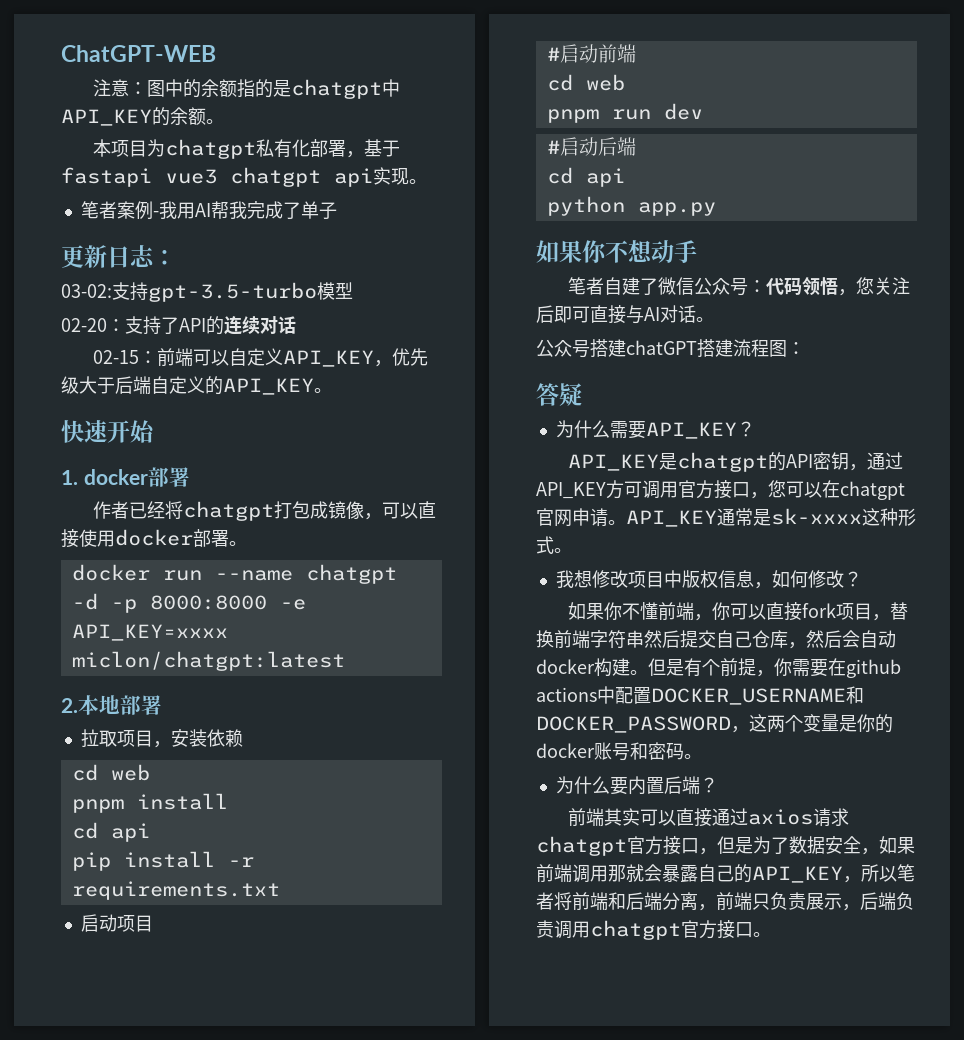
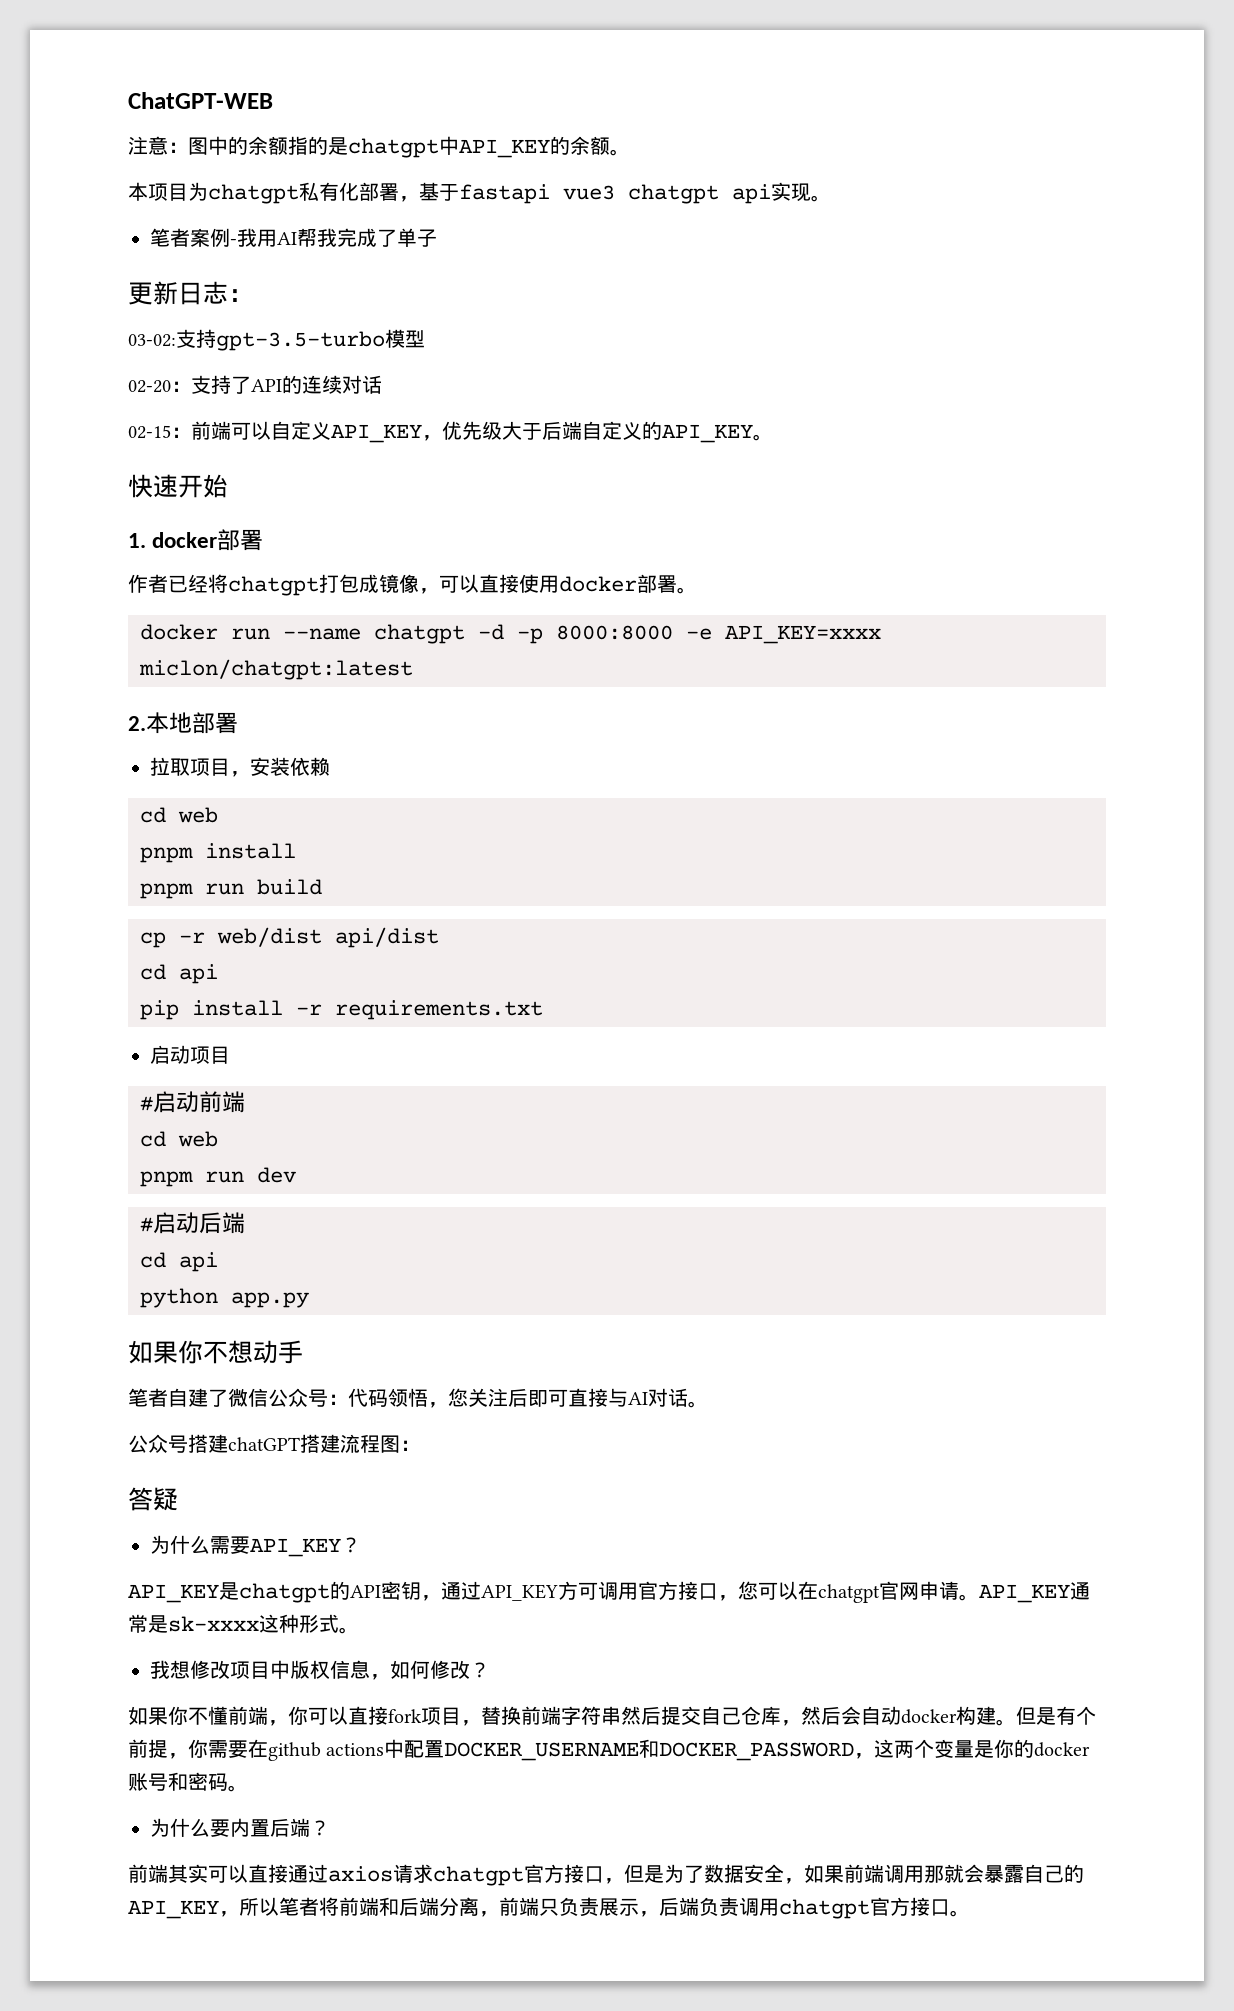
+ pnpm run build
+ cp -r web/dist api/dist

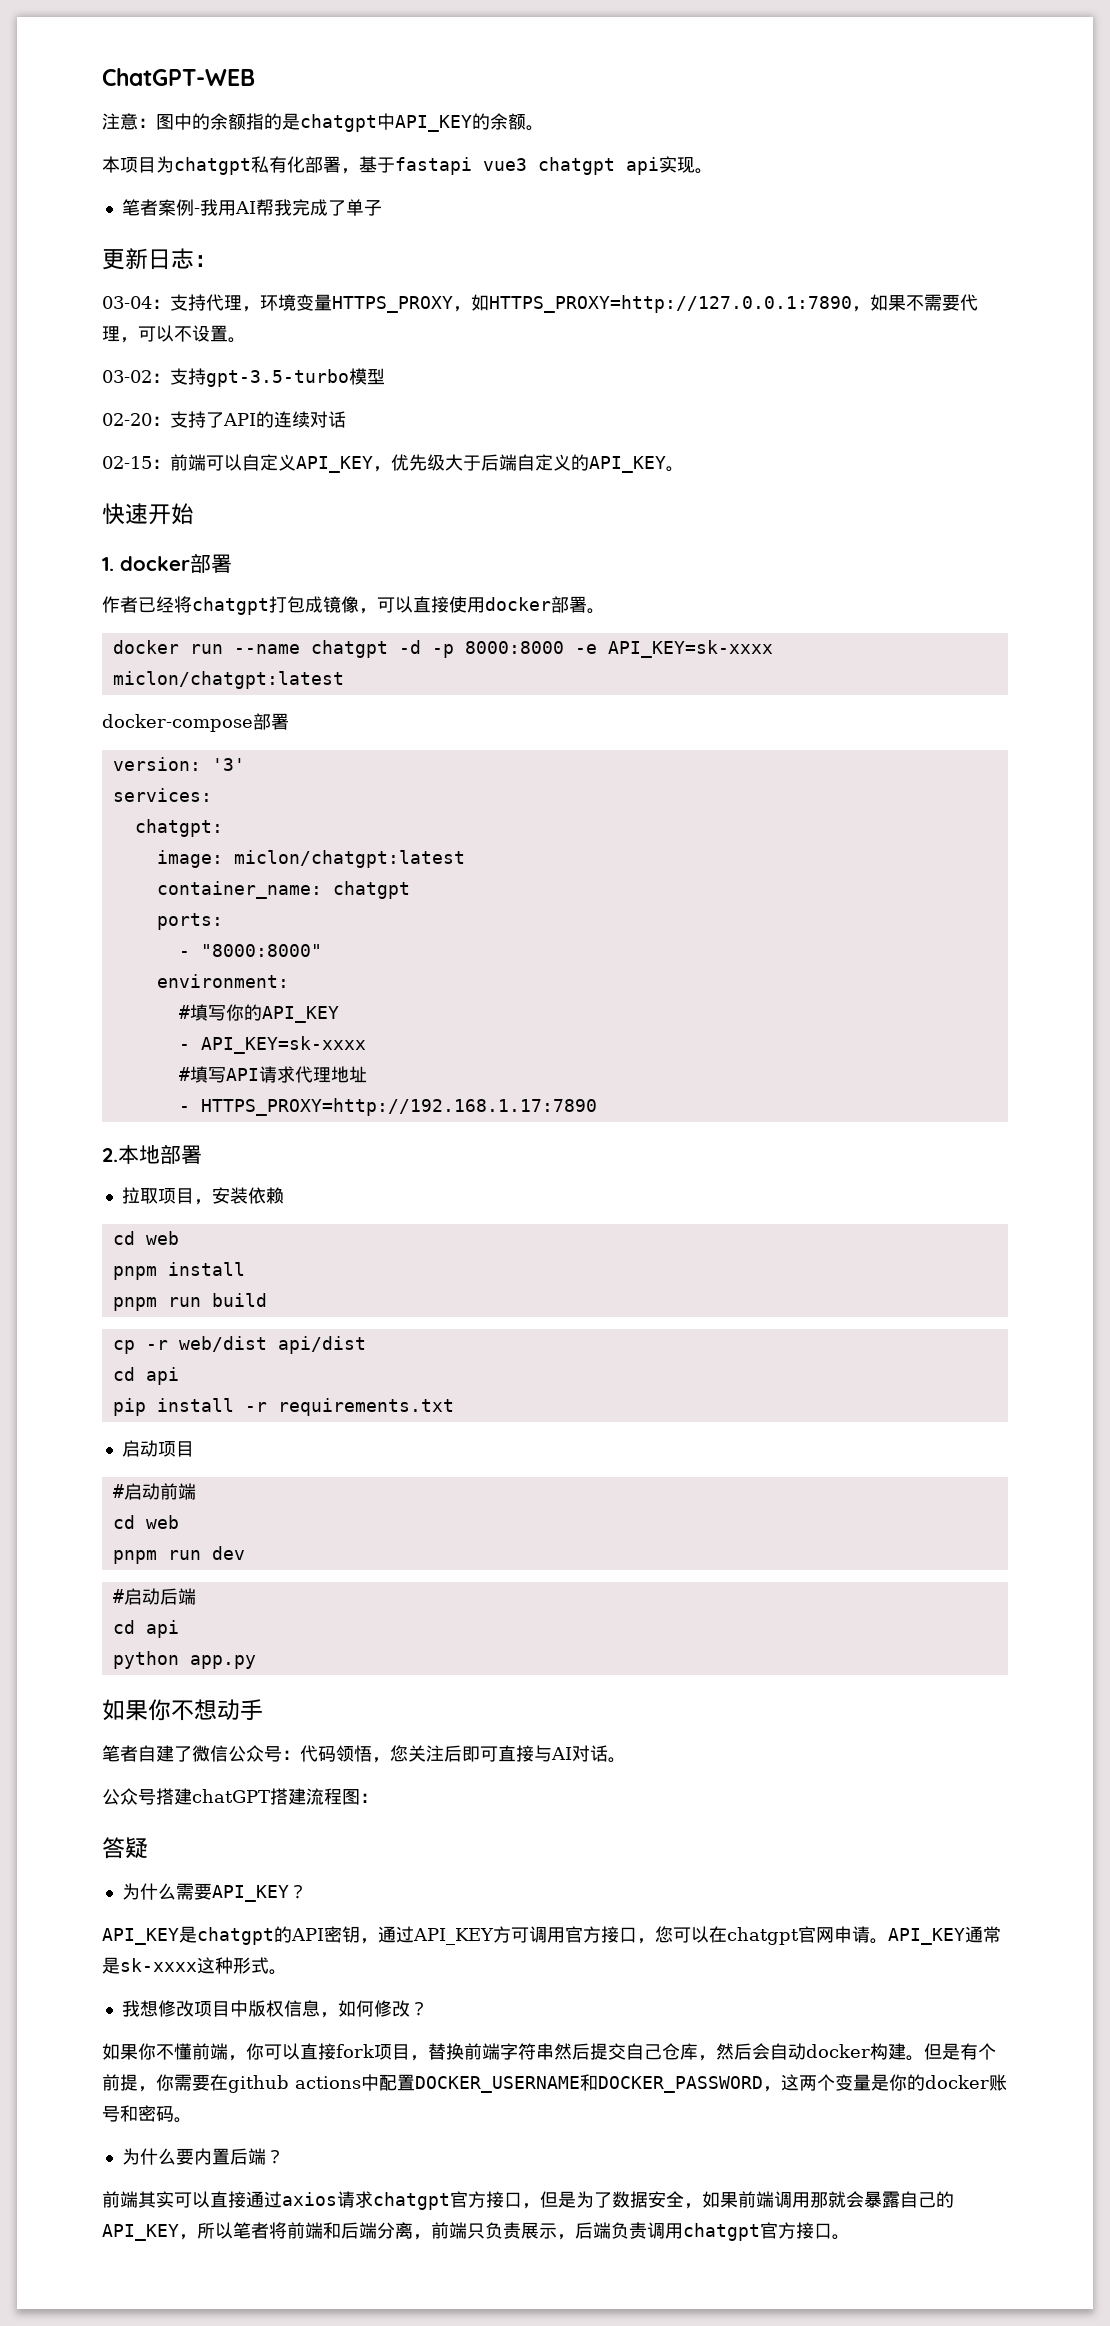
- 03-02:支持gpt-3.5-turbo模型
+ 03-04：支持代理，环境变量HTTPS_PROXY，如HTTPS_PROXY=http://127.0.0.1:7890，如果不需要代理，可以不设置。
+ 03-02：支持gpt-3.5-turbo模型
- docker run --name chatgpt -d -p 8000:8000 -e API_KEY=xxxx miclon/chatgpt:latest
+ docker run --name chatgpt -d -p 8000:8000 -e API_KEY=sk-xxxx miclon/chatgpt:latest
+ docker-compose部署
+ version: '3'
+ services:
+ chatgpt:
+ image: miclon/chatgpt:latest
+ container_name: chatgpt
+ ports:
+ - "8000:8000"
+ environment:
+ #填写你的API_KEY
+ - API_KEY=sk-xxxx
+ #填写API请求代理地址
+ - HTTPS_PROXY=http://192.168.1.17:7890

